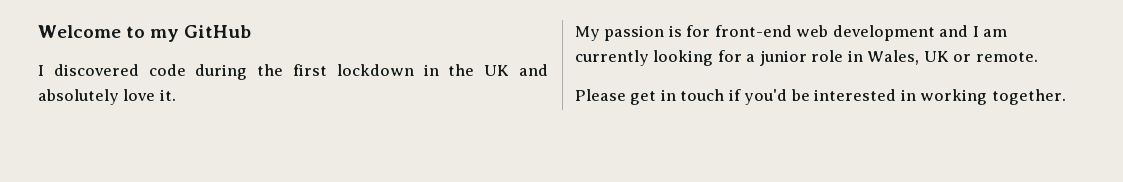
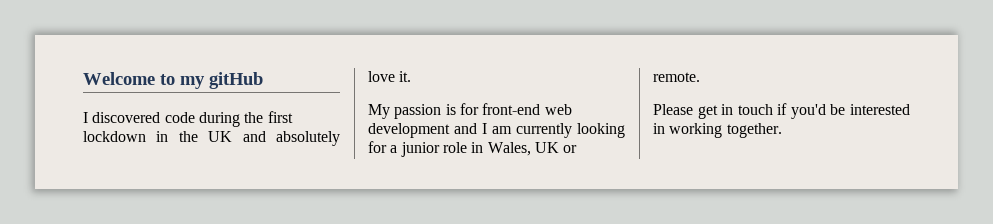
- Welcome to my GitHub
+ Welcome to my gitHub

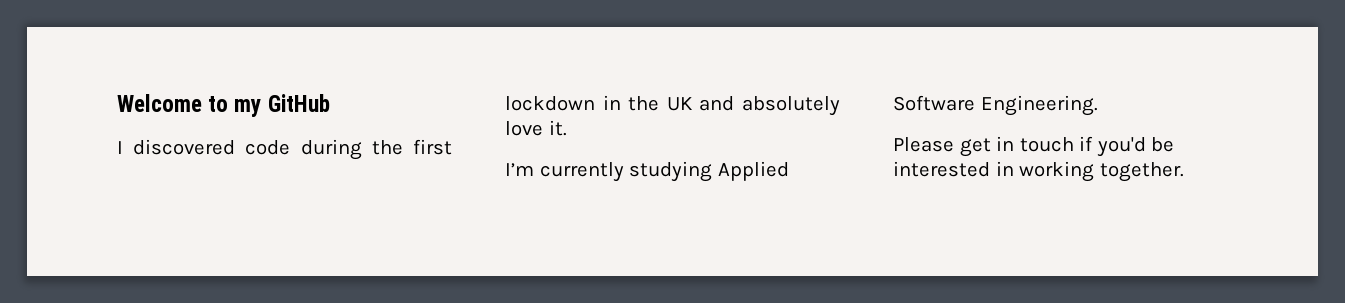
- Welcome to my gitHub
+ Welcome to my GitHub
- My passion is for front-end web development and I am currently looking for a junior role in Wales, UK or remote.
+ I’m currently studying Applied Software Engineering.

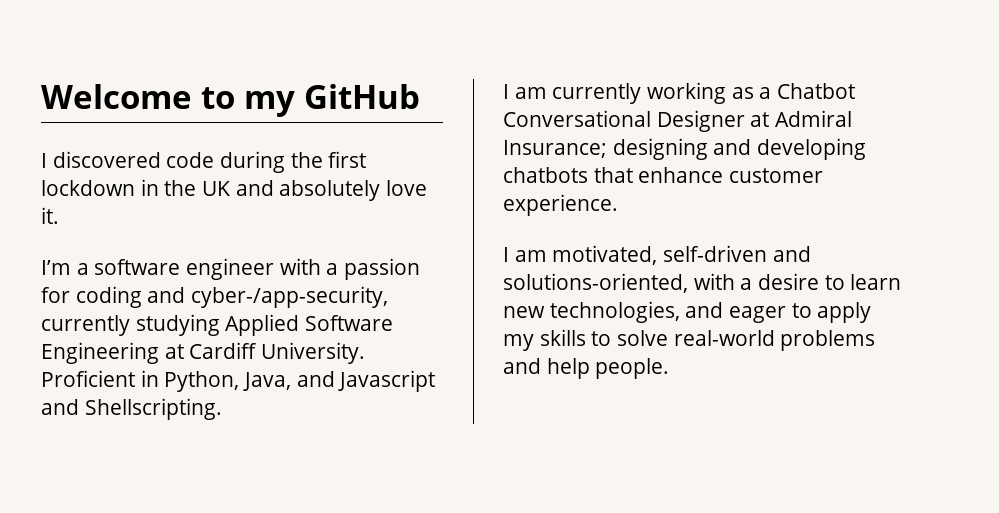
- I’m currently studying Applied Software Engineering.
- Please get in touch if you'd be interested in working together.
+ I’m a software engineer with a passion for coding and cyber-/app-security, currently studying Applied Software Engineering at Cardiff University. Proficient in Python, Java, and Javascript and Shellscripting.
+ I am currently working as a Chatbot Conversational Designer at Admiral Insurance; designing and developing chatbots that enhance customer experience.
+ I am motivated, self-driven and solutions-oriented, with a desire to learn new technologies, and eager to apply my skills to solve real-world problems and help people.

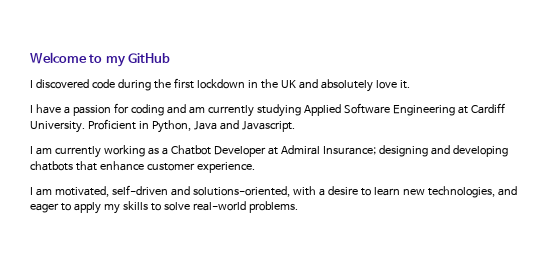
- I’m a software engineer with a passion for coding and cyber-/app-security, currently studying Applied Software Engineering at Cardiff University.
+ I have a passion for coding and am currently studying Applied Software Engineering at Cardiff University.
- Proficient in Python, Java, and Javascript and Shellscripting.
+ Proficient in Python, Java and Javascript.
- I am currently working as a Chatbot Conversational Designer at Admiral Insurance; designing and developing chatbots that enhance customer experience.
+ I am currently working as a Chatbot Developer at Admiral Insurance; designing and developing chatbots that enhance customer experience.
- I am motivated, self-driven and solutions-oriented, with a desire to learn new technologies, and eager to apply my skills to solve real-world problems and help people.
+ I am motivated, self-driven and solutions-oriented, with a desire to learn new technologies, and eager to apply my skills to solve real-world problems.

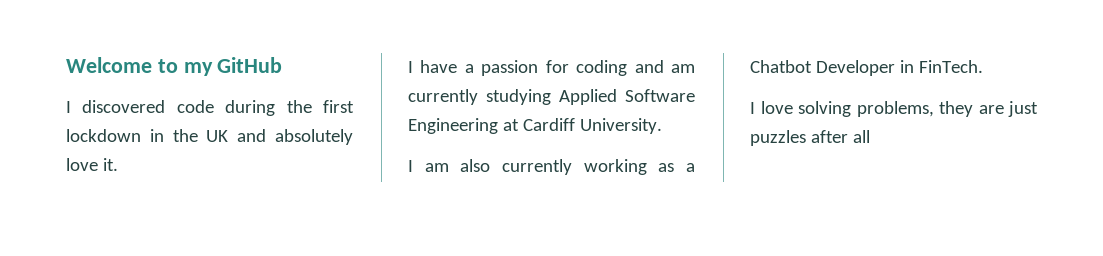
- I have a passion for coding and am currently studying Applied Software Engineering at Cardiff University. Proficient in Python, Java and Javascript.
- I am currently working as a Chatbot Developer at Admiral Insurance; designing and developing chatbots that enhance customer experience.
- I am motivated, self-driven and solutions-oriented, with a desire to learn new technologies, and eager to apply my skills to solve real-world problems.
+ I have a passion for coding and am currently studying Applied Software Engineering at Cardiff University.
+ I am also currently working as a Chatbot Developer in FinTech.
+ I love solving problems, they are just puzzles after all

